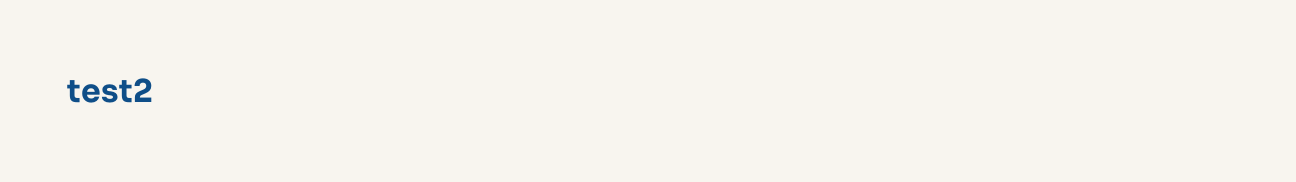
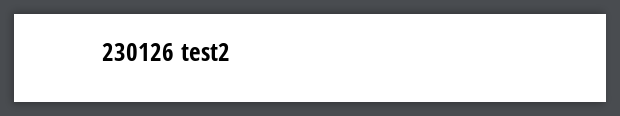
- test2
+ 230126 test2

